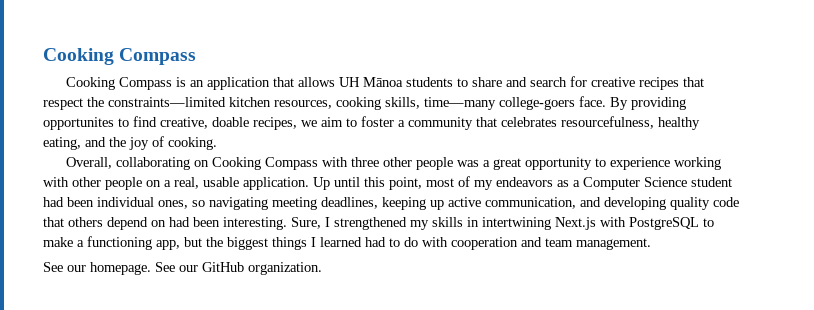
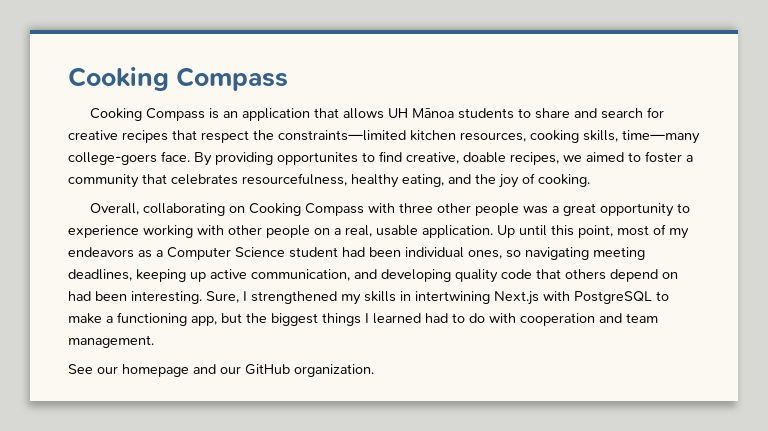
- By providing opportunites to find creative, doable recipes, we aim to foster a community that celebrates resourcefulness, healthy eating, and the joy of cooking.
+ By providing opportunites to find creative, doable recipes, we aimed to foster a community that celebrates resourcefulness, healthy eating, and the joy of cooking.
- See our homepage. See our GitHub organization.
+ See our homepage and our GitHub organization.

